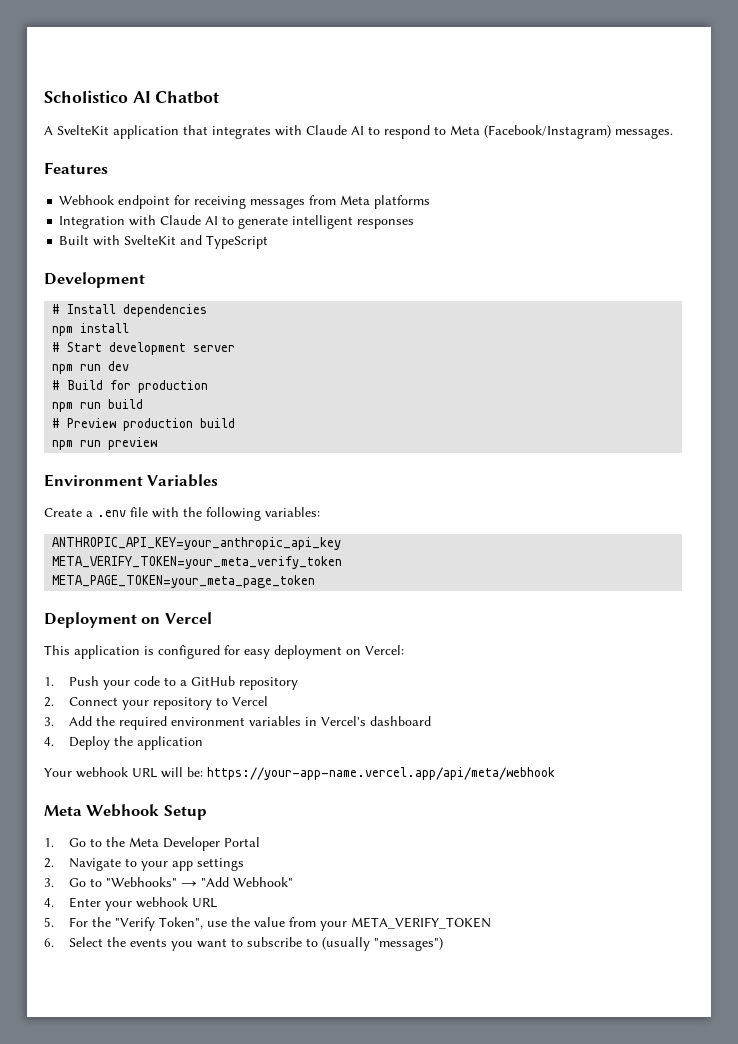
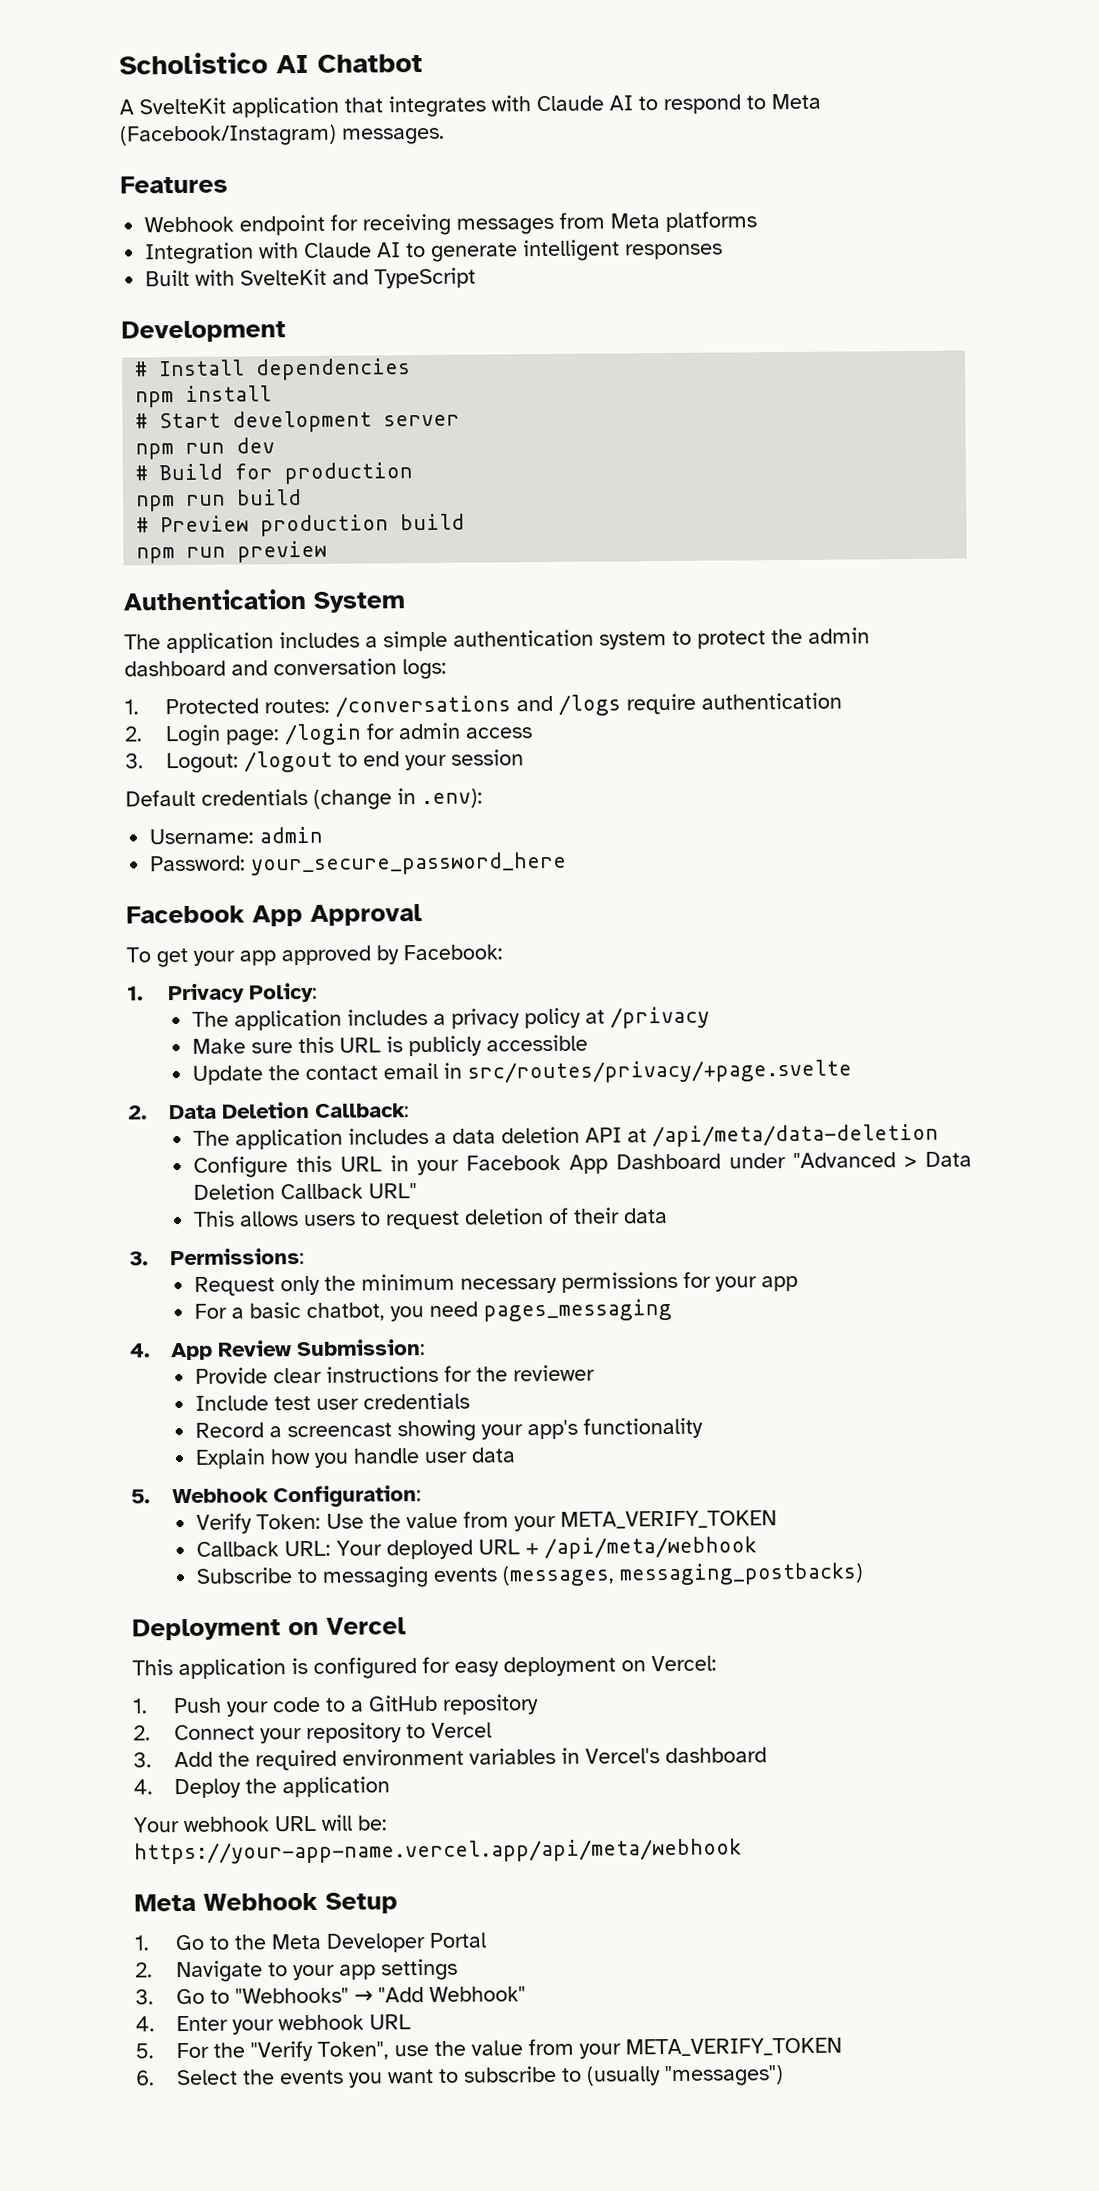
- Environment Variables
- Create a .env file with the following variables:
- ANTHROPIC_API_KEY=your_anthropic_api_key
- META_VERIFY_TOKEN=your_meta_verify_token
- META_PAGE_TOKEN=your_meta_page_token
+ Authentication System
+ The application includes a simple authentication system to protect the admin dashboard and conversation logs:
+ 1. Protected routes: /conversations and /logs require authentication
+ 2. Login page: /login for admin access
+ 3. Logout: /logout to end your session
+ Default credentials (change in .env):
+ Username: admin
+ Password: your_secure_password_here
+ Facebook App Approval
+ To get your app approved by Facebook:
+ 1. Privacy Policy:
+ The application includes a privacy policy at /privacy
+ Make sure this URL is publicly accessible
+ Update the contact email in src/routes/privacy/+page.svelte
+ 2. Data Deletion Callback:
+ The application includes a data deletion API at /api/meta/data-deletion
+ Configure this URL in your Facebook App Dashboard under "Advanced > Data Deletion Callback URL"
+ This allows users to request deletion of their data
+ 3. Permissions:
+ Request only the minimum necessary permissions for your app
+ For a basic chatbot, you need pages_messaging
+ 4. App Review Submission:
+ Provide clear instructions for the reviewer
+ Include test user credentials
+ Record a screencast showing your app's functionality
+ Explain how you handle user data
+ 5. Webhook Configuration:
+ Verify Token: Use the value from your META_VERIFY_TOKEN
+ Callback URL: Your deployed URL + /api/meta/webhook
+ Subscribe to messaging events (messages, messaging_postbacks)

